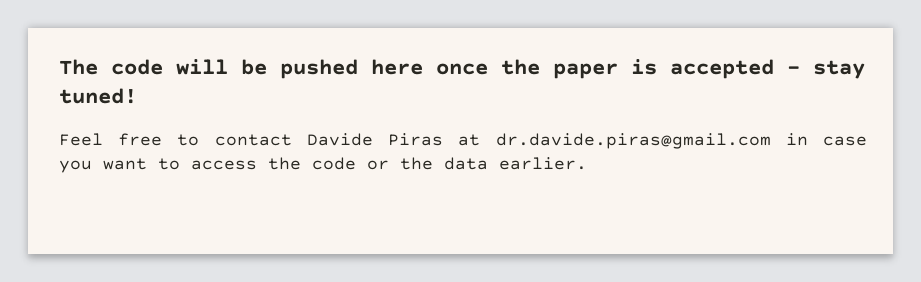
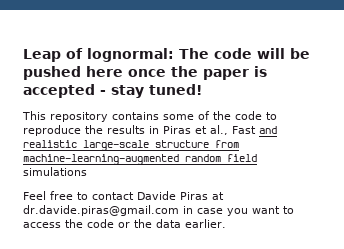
- The code will be pushed here once the paper is accepted - stay tuned!
+ Leap of lognormal: The code will be pushed here once the paper is accepted - stay tuned!
+ This repository contains some of the code to reproduce the results in Piras et al., Fast and realistic large-scale structure from machine-learning-augmented random field simulations

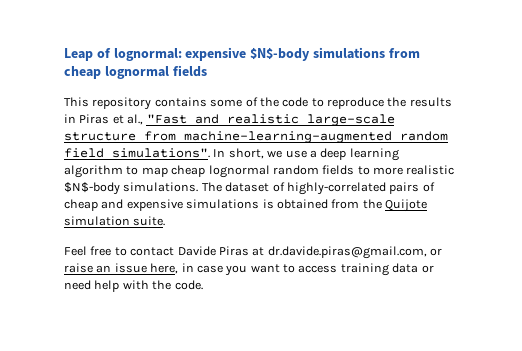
- Leap of lognormal: The code will be pushed here once the paper is accepted - stay tuned!
+ Leap of lognormal: expensive $N$-body simulations from cheap lognormal fields
- This repository contains some of the code to reproduce the results in Piras et al., Fast and realistic large-scale structure from machine-learning-augmented random field simulations
+ This repository contains some of the code to reproduce the results in Piras et al., "Fast and realistic large-scale structure from machine-learning-augmented random field simulations". In short, we use a deep learning algorithm to map cheap lognormal random fields to more realistic $N$-body simulations. The dataset of highly-correlated pairs of cheap and expensive simulations is obtained from the Quijote simulation suite.
- Feel free to contact Davide Piras at dr.davide.piras@gmail.com in case you want to access the code or the data earlier.
+ Feel free to contact Davide Piras at dr.davide.piras@gmail.com, or raise an issue here, in case you want to access training data or need help with the code.

